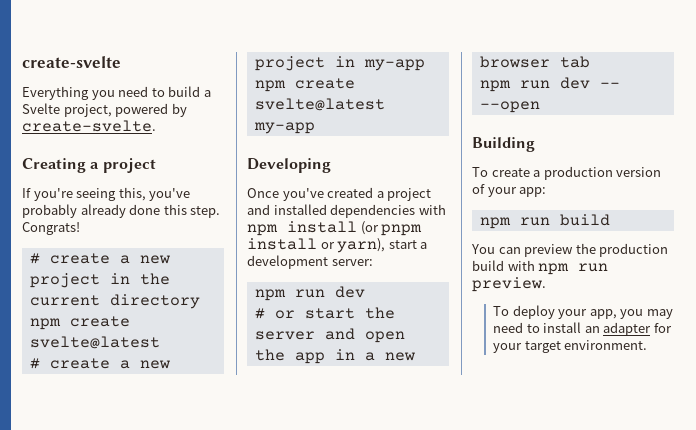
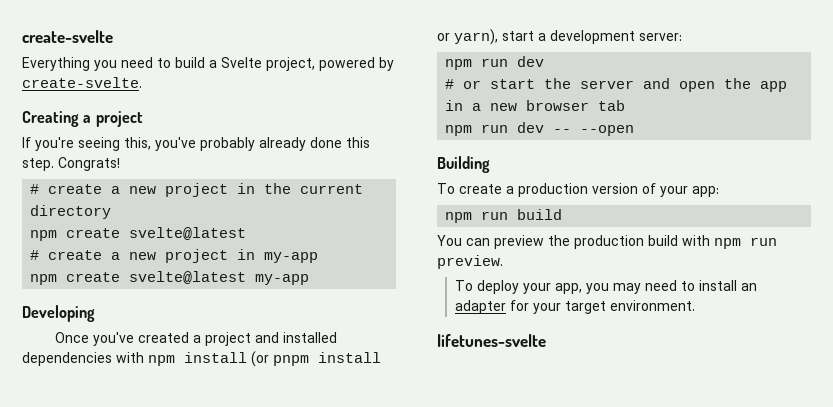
+ lifetunes-svelte

